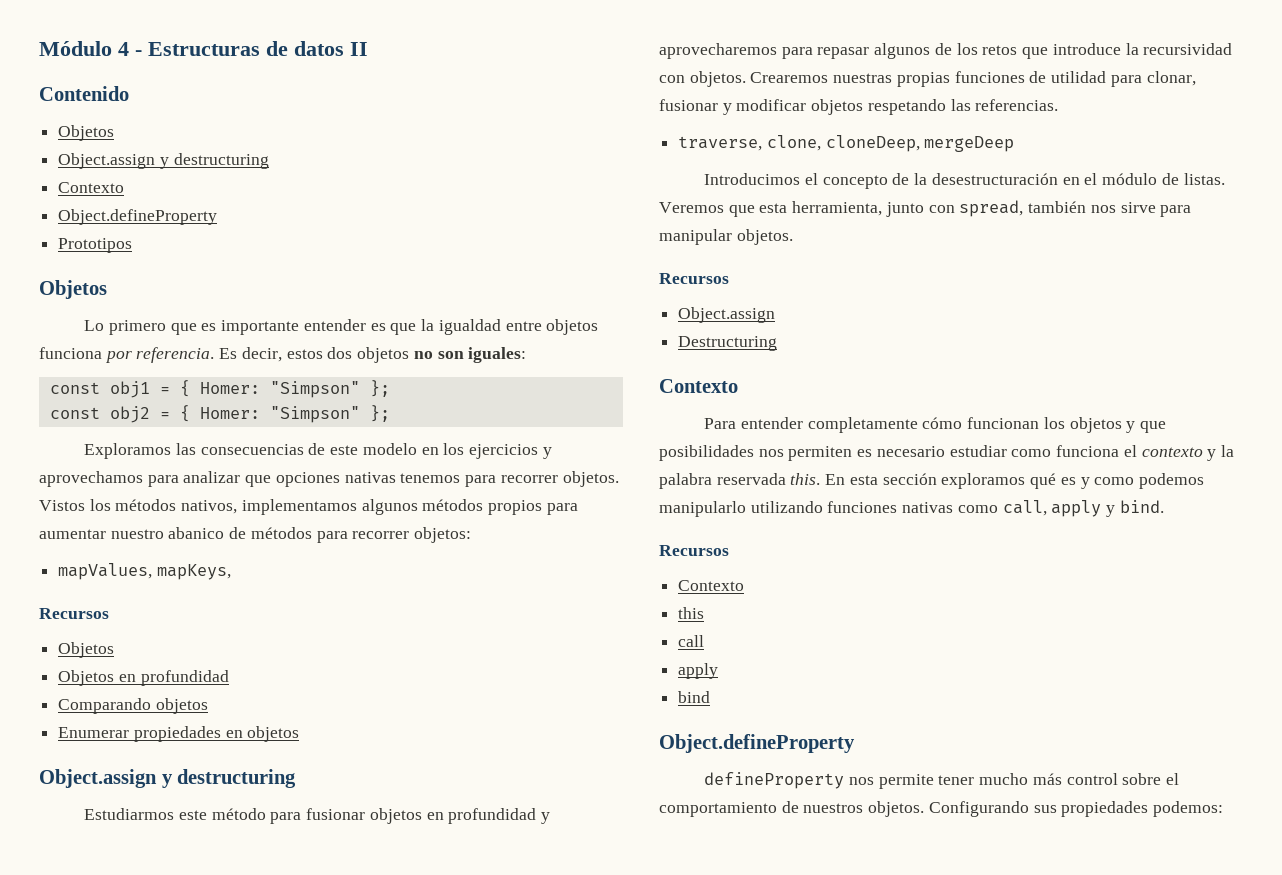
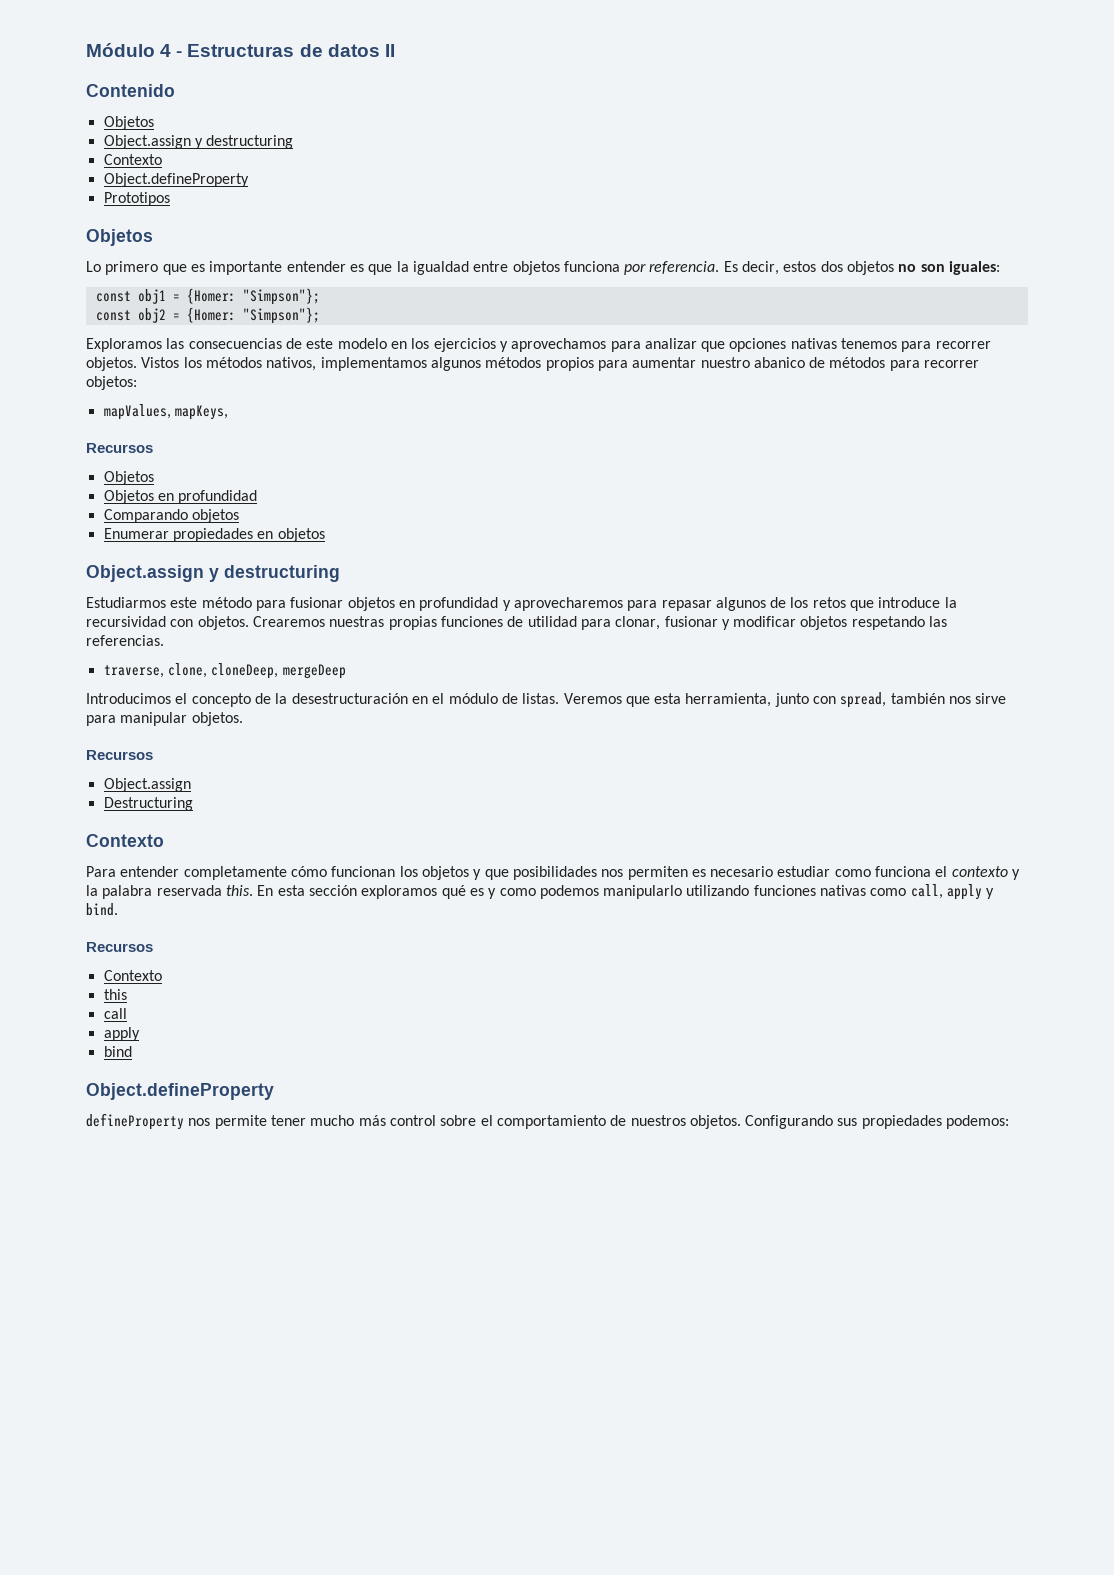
- const obj1 = { Homer: "Simpson" };
+ const obj1 = {Homer: "Simpson"};
- const obj2 = { Homer: "Simpson" };
+ const obj2 = {Homer: "Simpson"};

